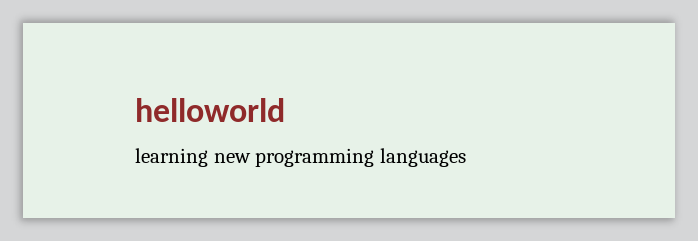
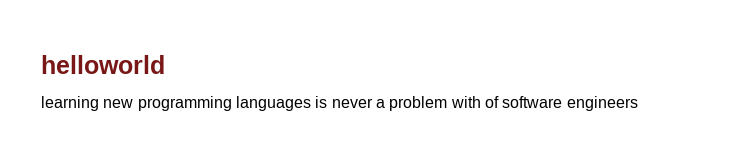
- learning new programming languages
+ learning new programming languages is never a problem with of software engineers

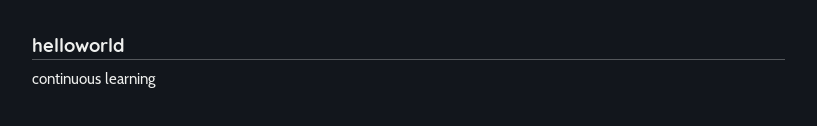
- learning new programming languages is never a problem with of software engineers
+ continuous learning

